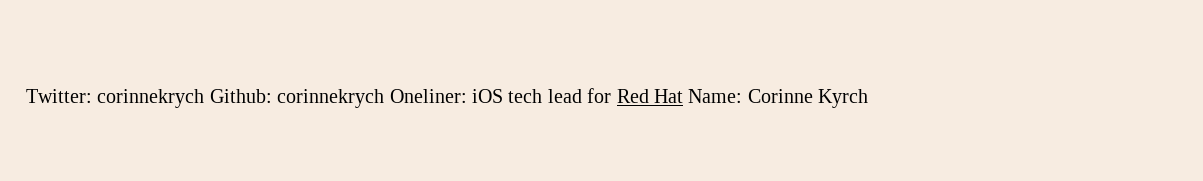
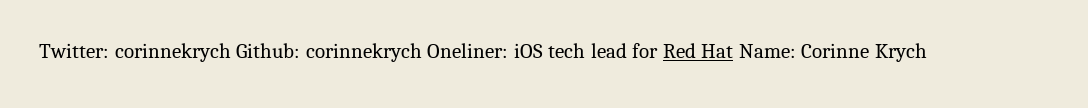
- Twitter: corinnekrych Github: corinnekrych Oneliner: iOS tech lead for Red Hat Name: Corinne Kyrch
+ Twitter: corinnekrych Github: corinnekrych Oneliner: iOS tech lead for Red Hat Name: Corinne Krych

